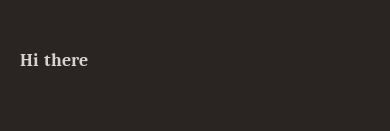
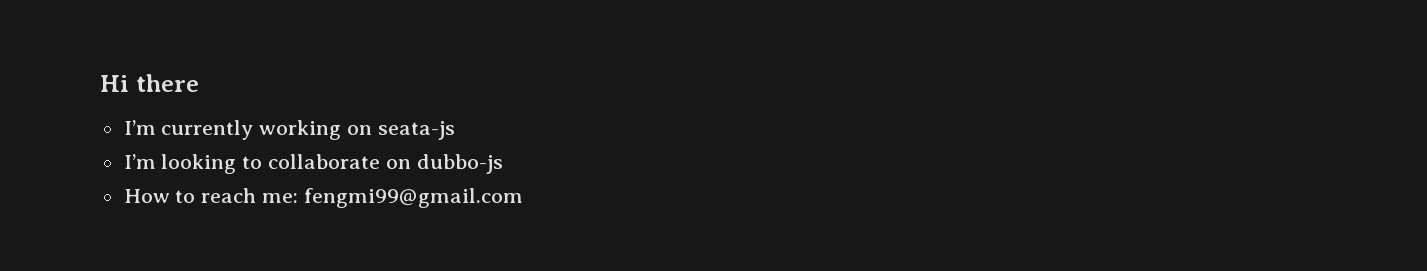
+ I’m currently working on seata-js
+ I’m looking to collaborate on dubbo-js
+ How to reach me: fengmi99@gmail.com

